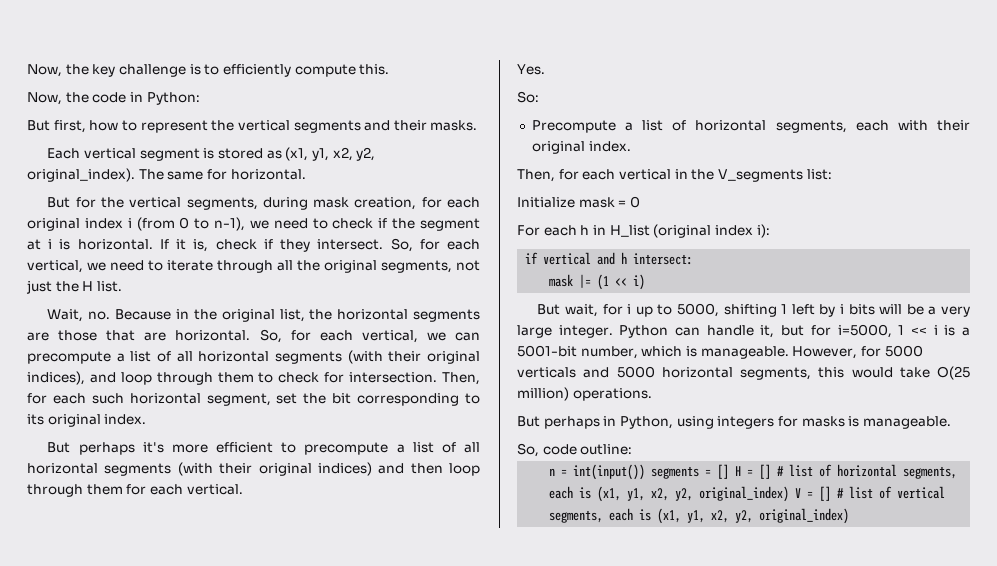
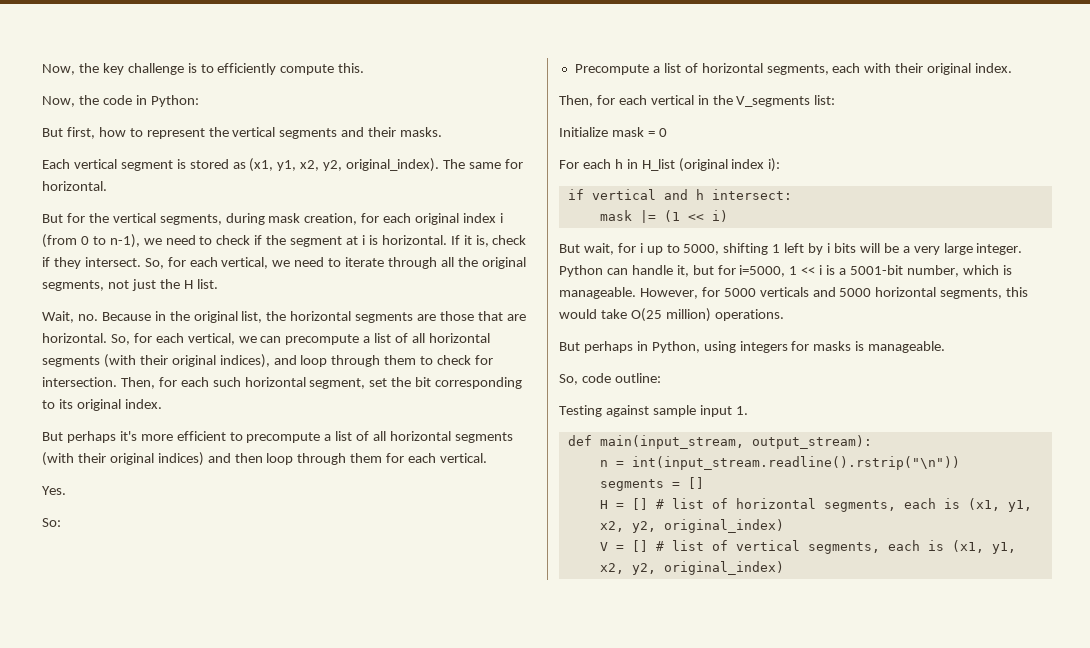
+ Testing against sample input 1.
+ def main(input_stream, output_stream):
- n = int(input()) segments = [] H = [] # list of horizontal segments, each is (x1, y1, x2, y2, original_index) V = [] # list of vertical segments, each is (x1, y1, x2, y2, original_index)
+ n = int(input_stream.readline().rstrip("\n"))
+ segments = []
+ H = [] # list of horizontal segments, each is (x1, y1, x2, y2, original_index)
+ V = [] # list of vertical segments, each is (x1, y1, x2, y2, original_index)

